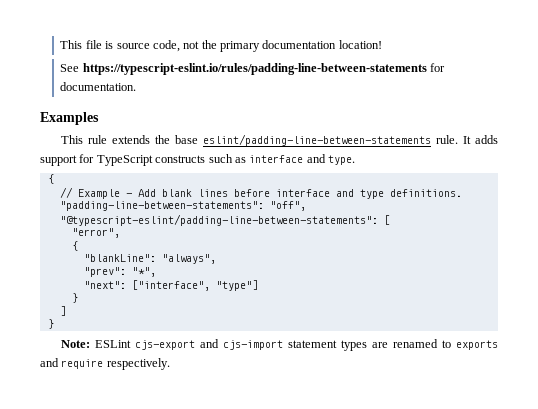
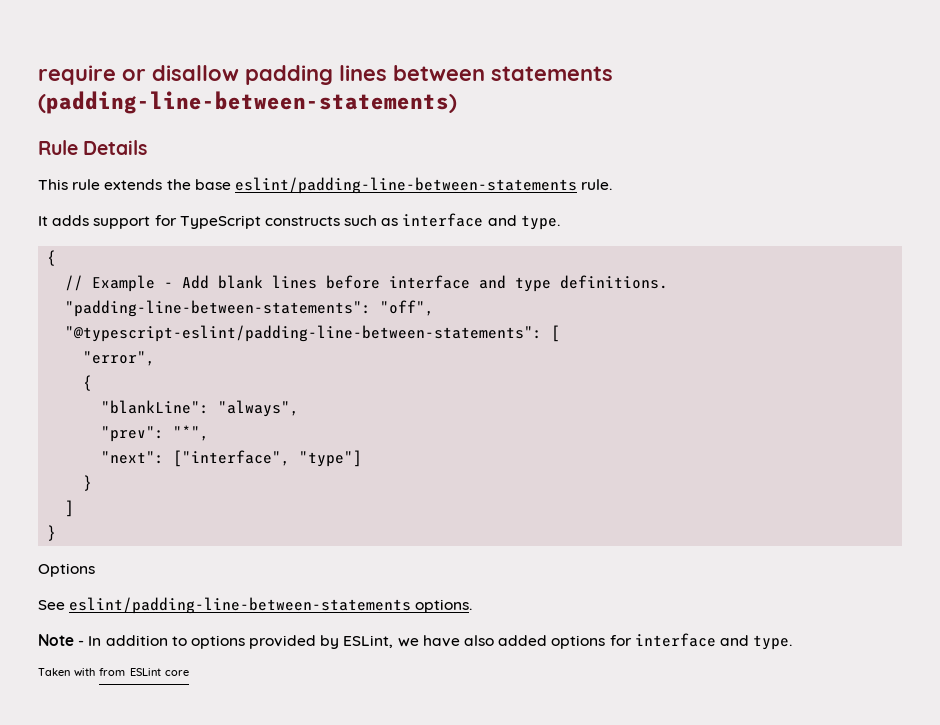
- This file is source code, not the primary documentation location!
- See https://typescript-eslint.io/rules/padding-line-between-statements for documentation.
- Examples
+ require or disallow padding lines between statements (padding-line-between-statements)
+ Rule Details
- This rule extends the base eslint/padding-line-between-statements rule. It adds support for TypeScript constructs such as interface and type.
+ This rule extends the base eslint/padding-line-between-statements rule.
+ It adds support for TypeScript constructs such as interface and type.
- Note: ESLint cjs-export and cjs-import statement types are renamed to exports and require respectively.
+ Options
+ See eslint/padding-line-between-statements options.
+ Note - In addition to options provided by ESLint, we have also added options for interface and type.
+ Taken with from ESLint core

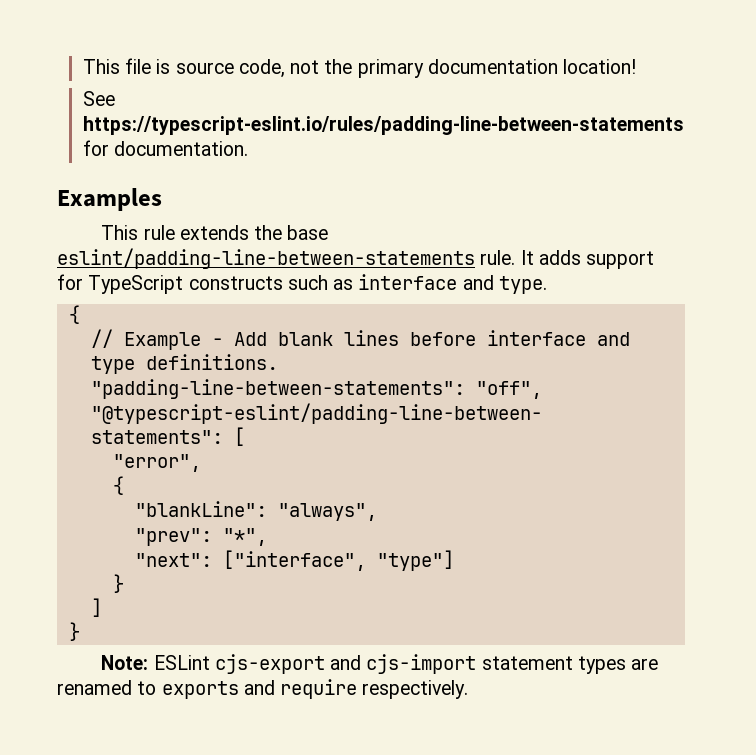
- require or disallow padding lines between statements (padding-line-between-statements)
- Rule Details
+ This file is source code, not the primary documentation location!
+ See https://typescript-eslint.io/rules/padding-line-between-statements for documentation.
+ Examples
- This rule extends the base eslint/padding-line-between-statements rule.
- It adds support for TypeScript constructs such as interface and type.
+ This rule extends the base eslint/padding-line-between-statements rule. It adds support for TypeScript constructs such as interface and type.
- Options
- See eslint/padding-line-between-statements options.
- Note - In addition to options provided by ESLint, we have also added options for interface and type.
- Taken with from ESLint core
+ Note: ESLint cjs-export and cjs-import statement types are renamed to exports and require respectively.

